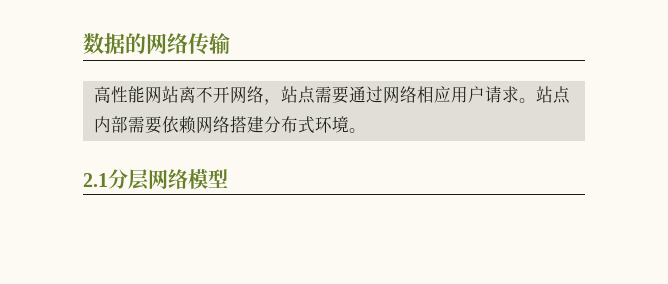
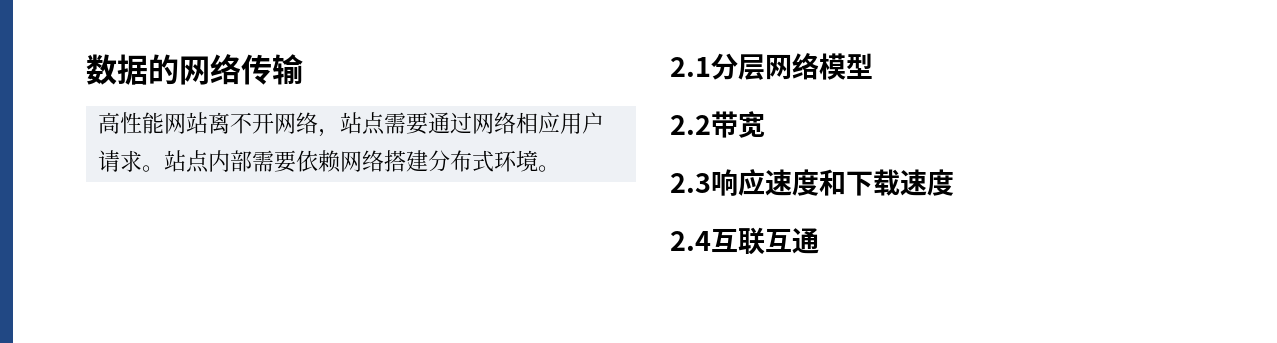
+ 2.2带宽
+ 2.3响应速度和下载速度
+ 2.4互联互通

